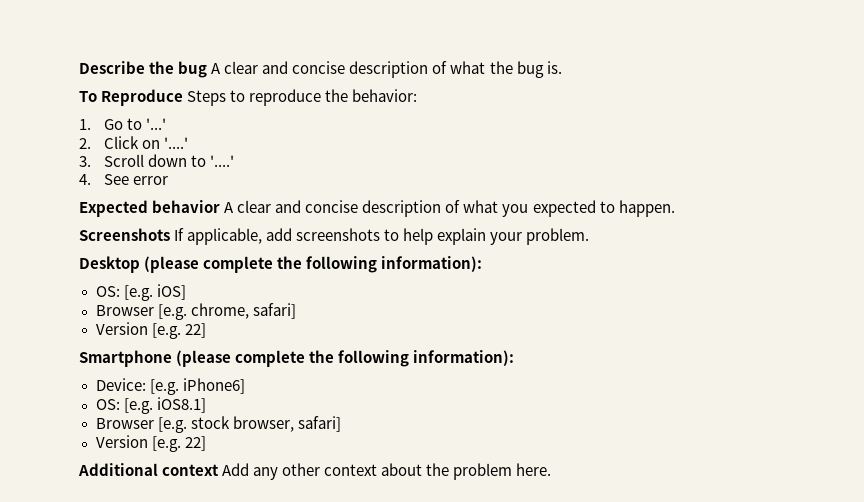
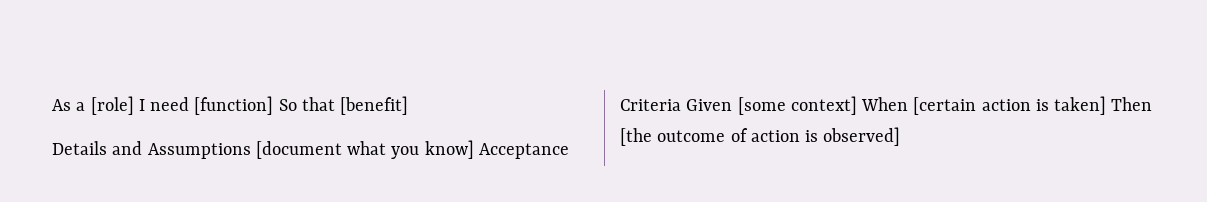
- Describe the bug A clear and concise description of what the bug is.
- To Reproduce Steps to reproduce the behavior:
- 1. Go to '...'
- 2. Click on '....'
- 3. Scroll down to '....'
- 4. See error
- Expected behavior A clear and concise description of what you expected to happen.
- Screenshots If applicable, add screenshots to help explain your problem.
- Desktop (please complete the following information):
- OS: [e.g. iOS]
- Browser [e.g. chrome, safari]
- Version [e.g. 22]
- Smartphone (please complete the following information):
- Device: [e.g. iPhone6]
- OS: [e.g. iOS8.1]
- Browser [e.g. stock browser, safari]
- Version [e.g. 22]
- Additional context Add any other context about the problem here.
+ As a [role] I need [function] So that [benefit]
+ Details and Assumptions [document what you know] Acceptance Criteria Given [some context] When [certain action is taken] Then [the outcome of action is observed]

